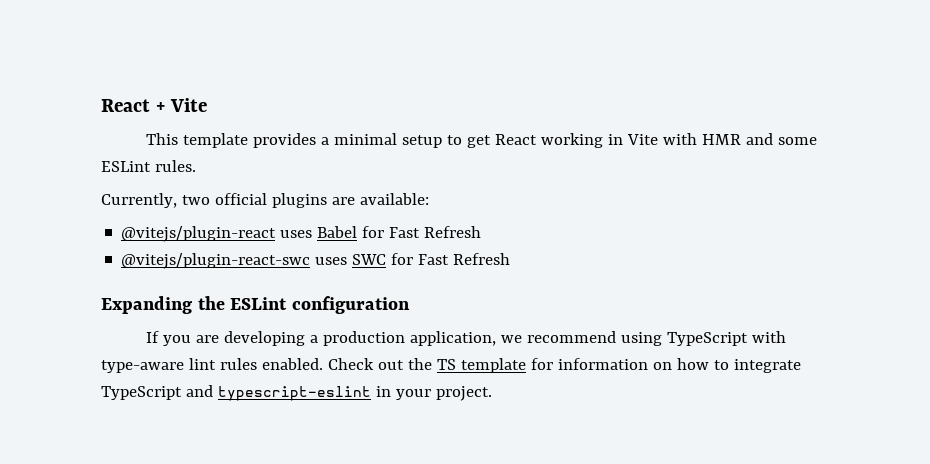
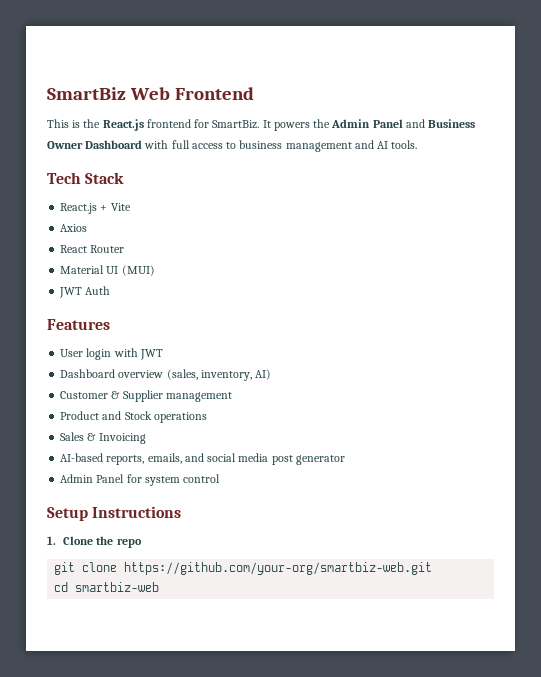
- React + Vite
- This template provides a minimal setup to get React working in Vite with HMR and some ESLint rules.
- Currently, two official plugins are available:
- @vitejs/plugin-react uses Babel for Fast Refresh
- @vitejs/plugin-react-swc uses SWC for Fast Refresh
- Expanding the ESLint configuration
- If you are developing a production application, we recommend using TypeScript with type-aware lint rules enabled. Check out the TS template for information on how to integrate TypeScript and typescript-eslint in your project.
+ SmartBiz Web Frontend
+ This is the React.js frontend for SmartBiz. It powers the Admin Panel and Business Owner Dashboard with full access to business management and AI tools.
+ Tech Stack
+ React.js + Vite
+ Axios
+ React Router
+ Material UI (MUI)
+ JWT Auth
+ Features
+ User login with JWT
+ Dashboard overview (sales, inventory, AI)
+ Customer & Supplier management
+ Product and Stock operations
+ Sales & Invoicing
+ AI-based reports, emails, and social media post generator
+ Admin Panel for system control
+ Setup Instructions
+ 1. Clone the repo
+ git clone https://github.com/your-org/smartbiz-web.git
+ cd smartbiz-web

